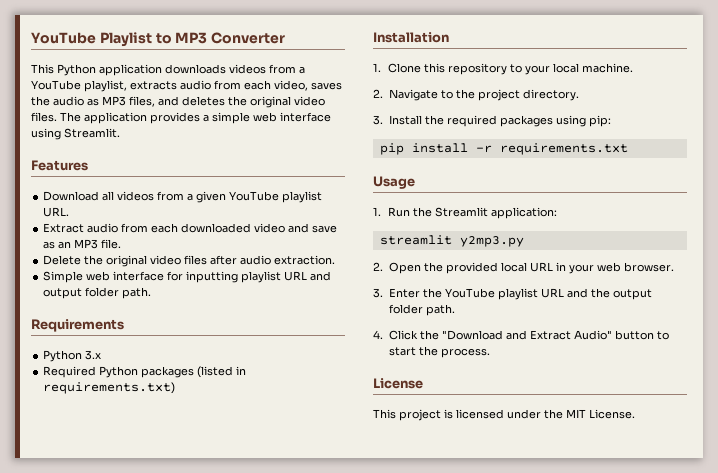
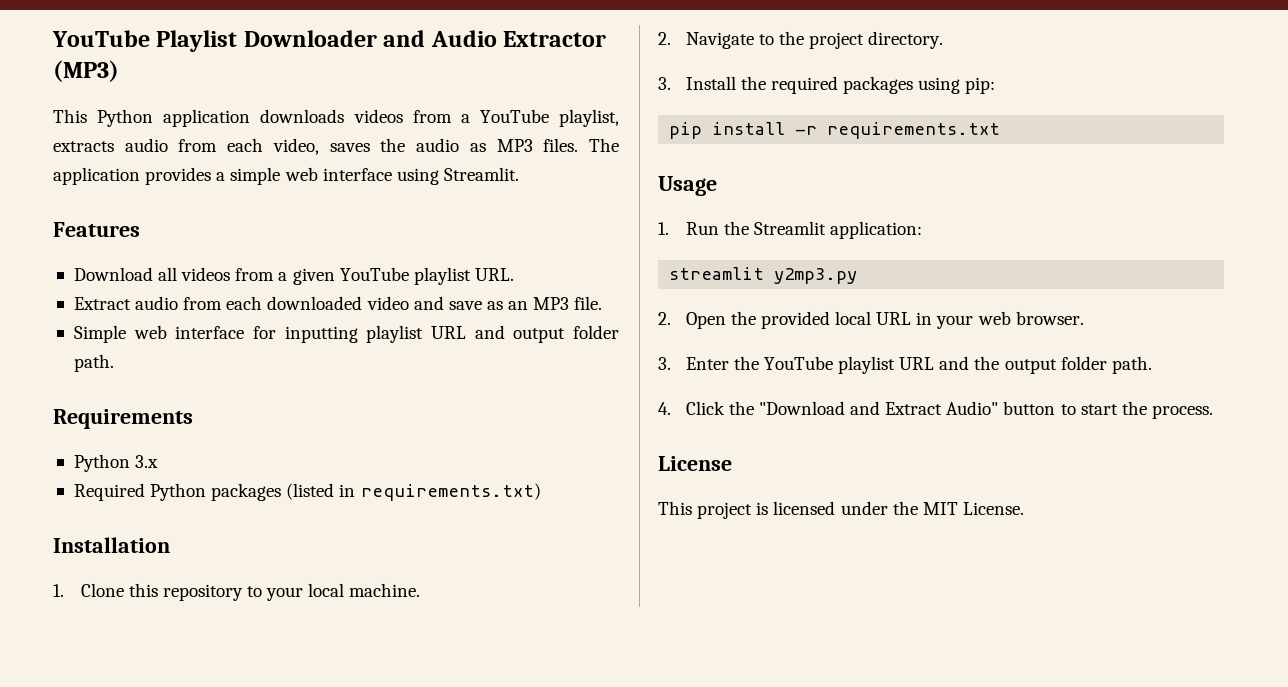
- YouTube Playlist to MP3 Converter
+ YouTube Playlist Downloader and Audio Extractor (MP3)
- This Python application downloads videos from a YouTube playlist, extracts audio from each video, saves the audio as MP3 files, and deletes the original video files.
+ This Python application downloads videos from a YouTube playlist, extracts audio from each video, saves the audio as MP3 files.
- Delete the original video files after audio extraction.

